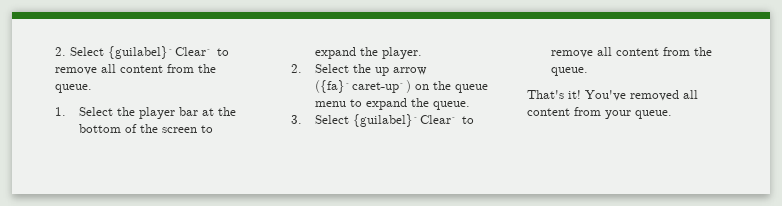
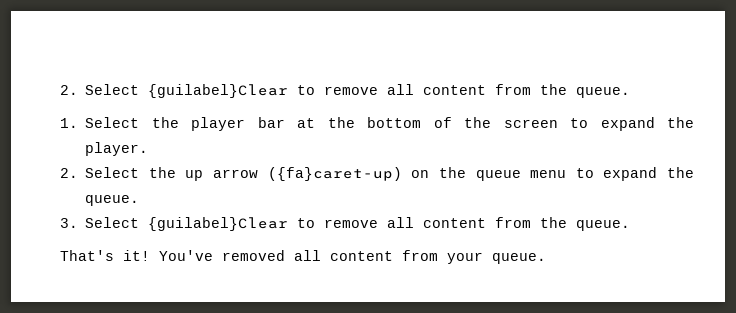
- 2. Select {guilabel}`Clear` to remove all content from the queue.
+ 2. Select {guilabel}Clear to remove all content from the queue.
- 2. Select the up arrow ({fa}`caret-up`) on the queue menu to expand the queue.
+ 2. Select the up arrow ({fa}caret-up) on the queue menu to expand the queue.
- 3. Select {guilabel}`Clear` to remove all content from the queue.
+ 3. Select {guilabel}Clear to remove all content from the queue.

